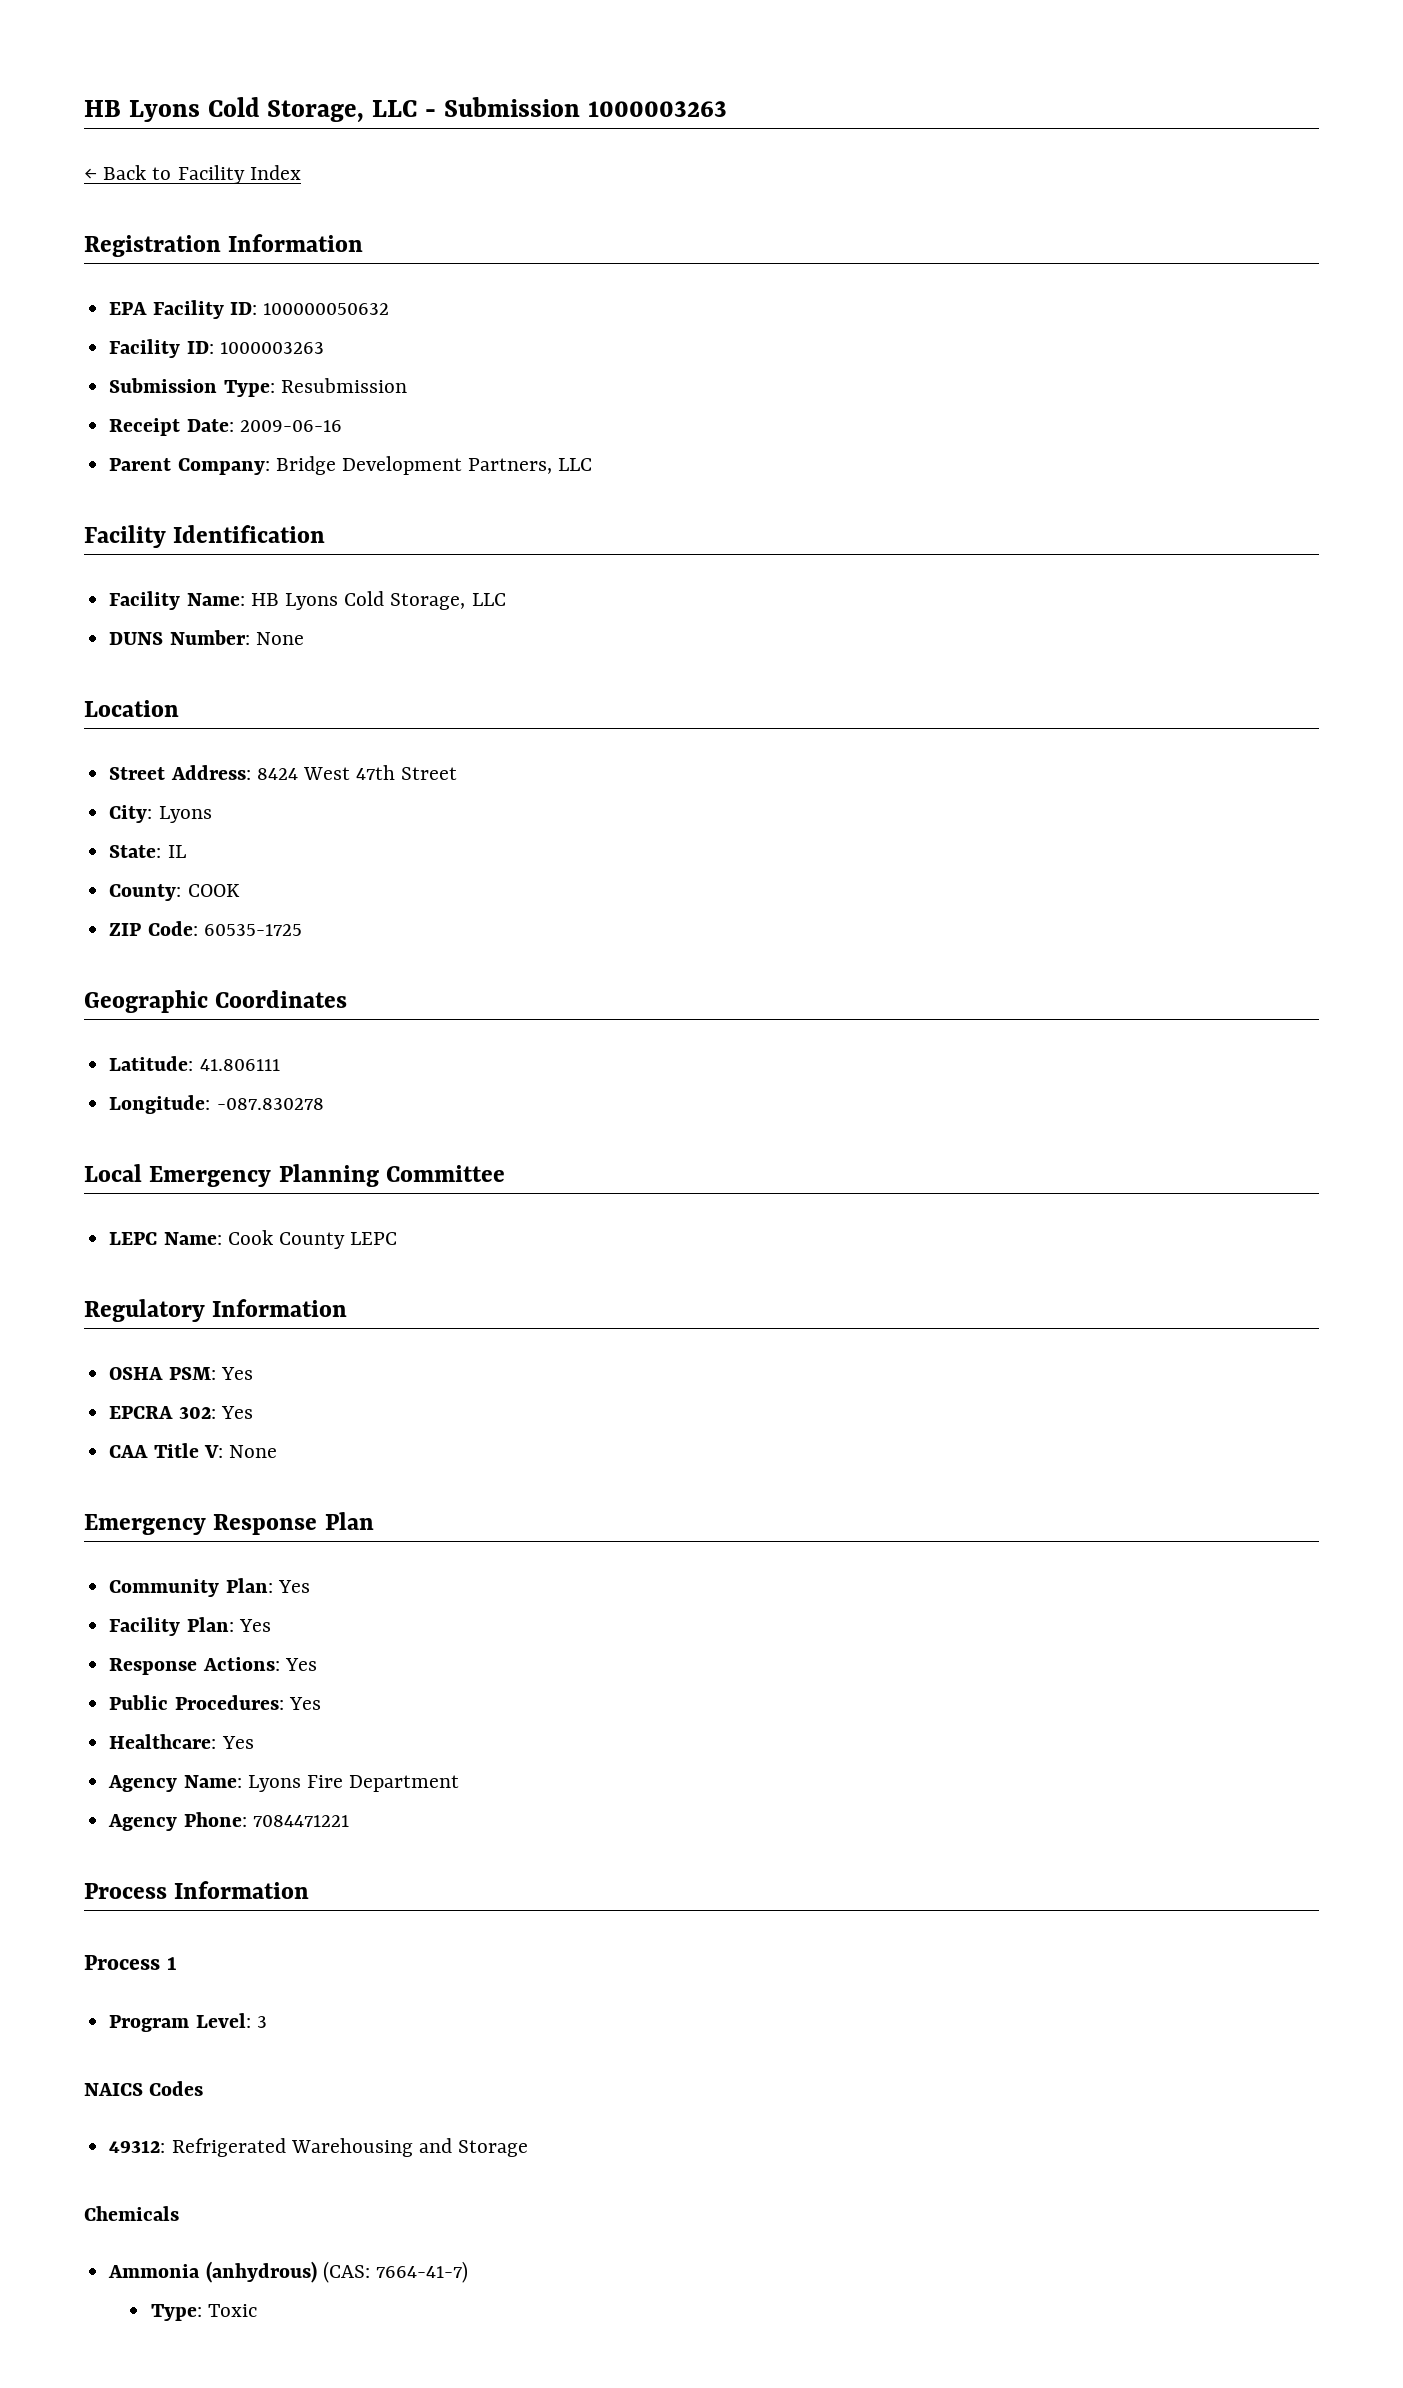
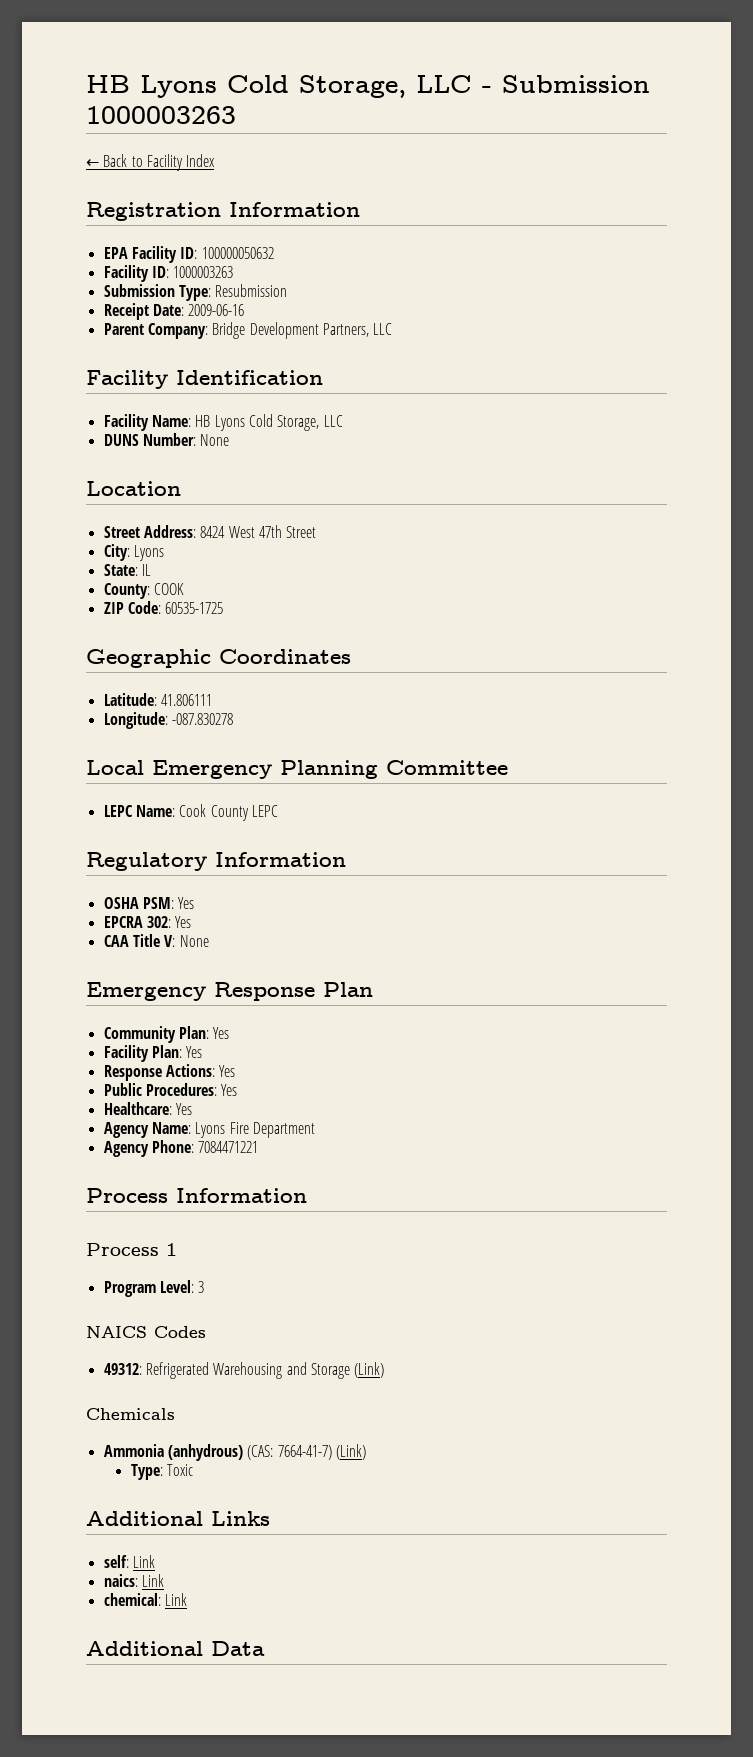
- 49312: Refrigerated Warehousing and Storage
+ 49312: Refrigerated Warehousing and Storage (Link)
- Ammonia (anhydrous) (CAS: 7664-41-7)
+ Ammonia (anhydrous) (CAS: 7664-41-7) (Link)
+ Additional Links
+ self: Link
+ naics: Link
+ chemical: Link
+ Additional Data

